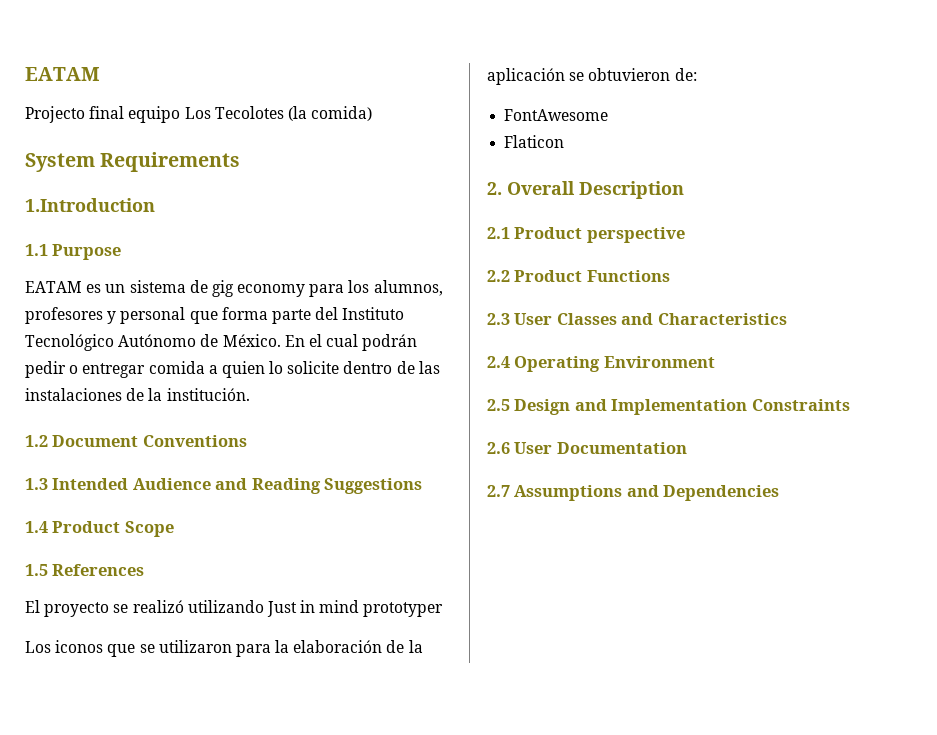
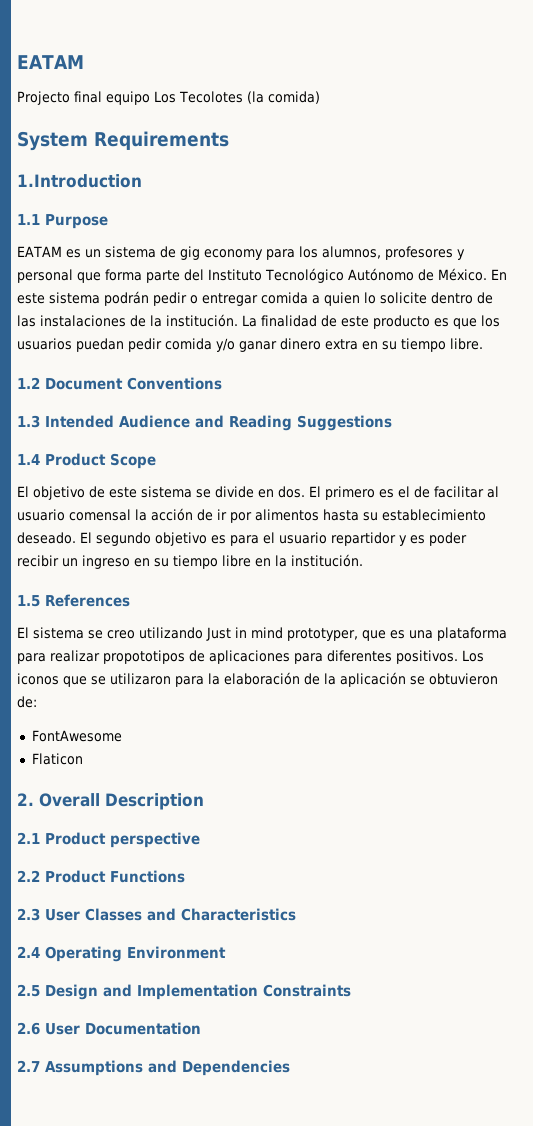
- En el cual podrán pedir o entregar comida a quien lo solicite dentro de las instalaciones de la institución.
+ En este sistema podrán pedir o entregar comida a quien lo solicite dentro de las instalaciones de la institución. La finalidad de este producto es que los usuarios puedan pedir comida y/o ganar dinero extra en su tiempo libre.
+ El objetivo de este sistema se divide en dos. El primero es el de facilitar al usuario comensal la acción de ir por alimentos hasta su establecimiento deseado. El segundo objetivo es para el usuario repartidor y es poder recibir un ingreso en su tiempo libre en la institución.
- El proyecto se realizó utilizando Just in mind prototyper
- Los iconos que se utilizaron para la elaboración de la aplicación se obtuvieron de:
+ El sistema se creo utilizando Just in mind prototyper, que es una plataforma para realizar propototipos de aplicaciones para diferentes positivos. Los iconos que se utilizaron para la elaboración de la aplicación se obtuvieron de:

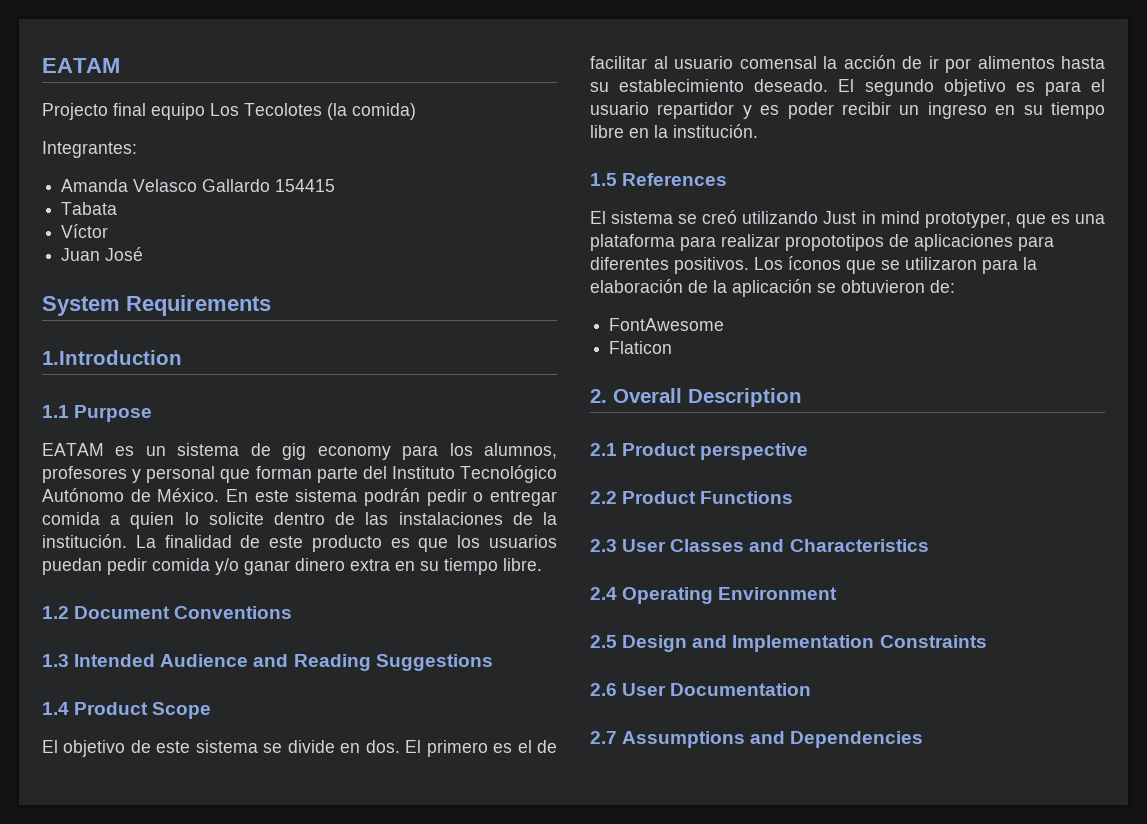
+ Integrantes:
+ Amanda Velasco Gallardo 154415
+ Tabata
+ Víctor
+ Juan José
- EATAM es un sistema de gig economy para los alumnos, profesores y personal que forma parte del Instituto Tecnológico Autónomo de México.
+ EATAM es un sistema de gig economy para los alumnos, profesores y personal que forman parte del Instituto Tecnológico Autónomo de México.
- El sistema se creo utilizando Just in mind prototyper, que es una plataforma para realizar propototipos de aplicaciones para diferentes positivos.
+ El sistema se creó utilizando Just in mind prototyper, que es una plataforma para realizar propototipos de aplicaciones para diferentes positivos.
- Los iconos que se utilizaron para la elaboración de la aplicación se obtuvieron de:
+ Los íconos que se utilizaron para la elaboración de la aplicación se obtuvieron de:

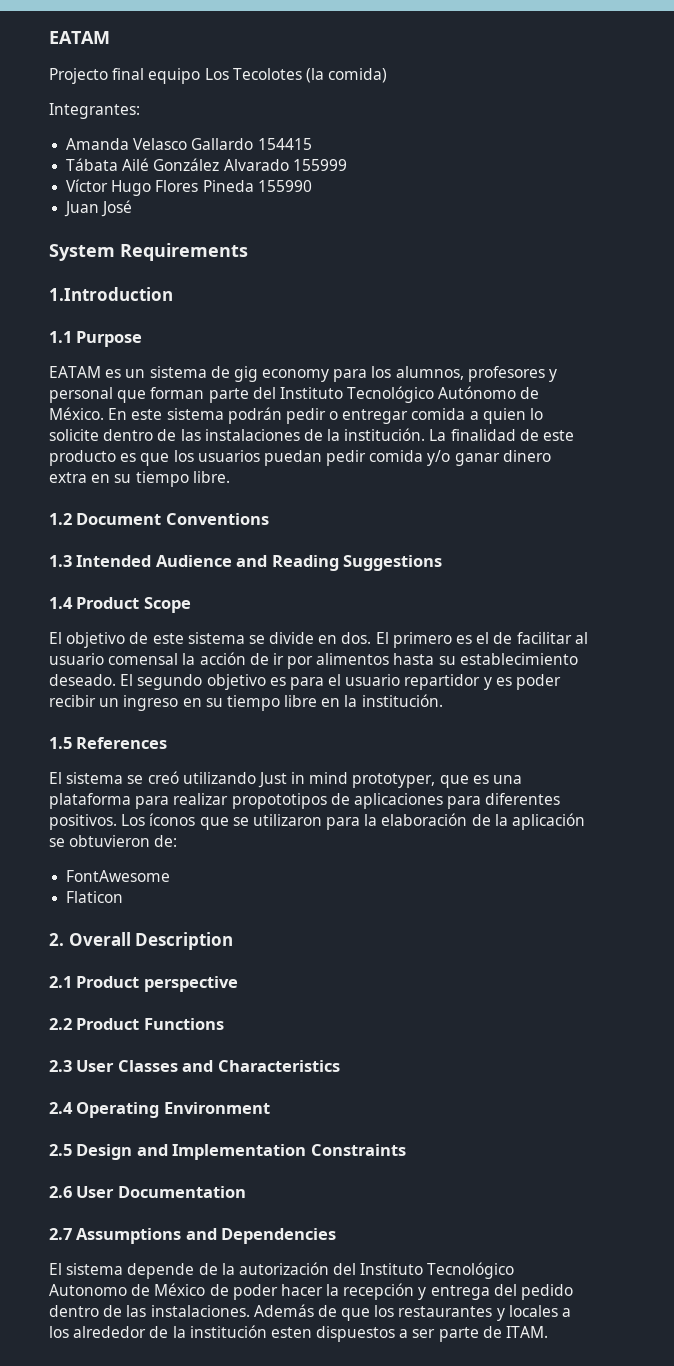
- Tabata
- Víctor
+ Tábata Ailé González Alvarado 155999
+ Víctor Hugo Flores Pineda 155990
+ El sistema depende de la autorización del Instituto Tecnológico Autonomo de México de poder hacer la recepción y entrega del pedido dentro de las instalaciones. Además de que los restaurantes y locales a los alrededor de la institución esten dispuestos a ser parte de ITAM.

